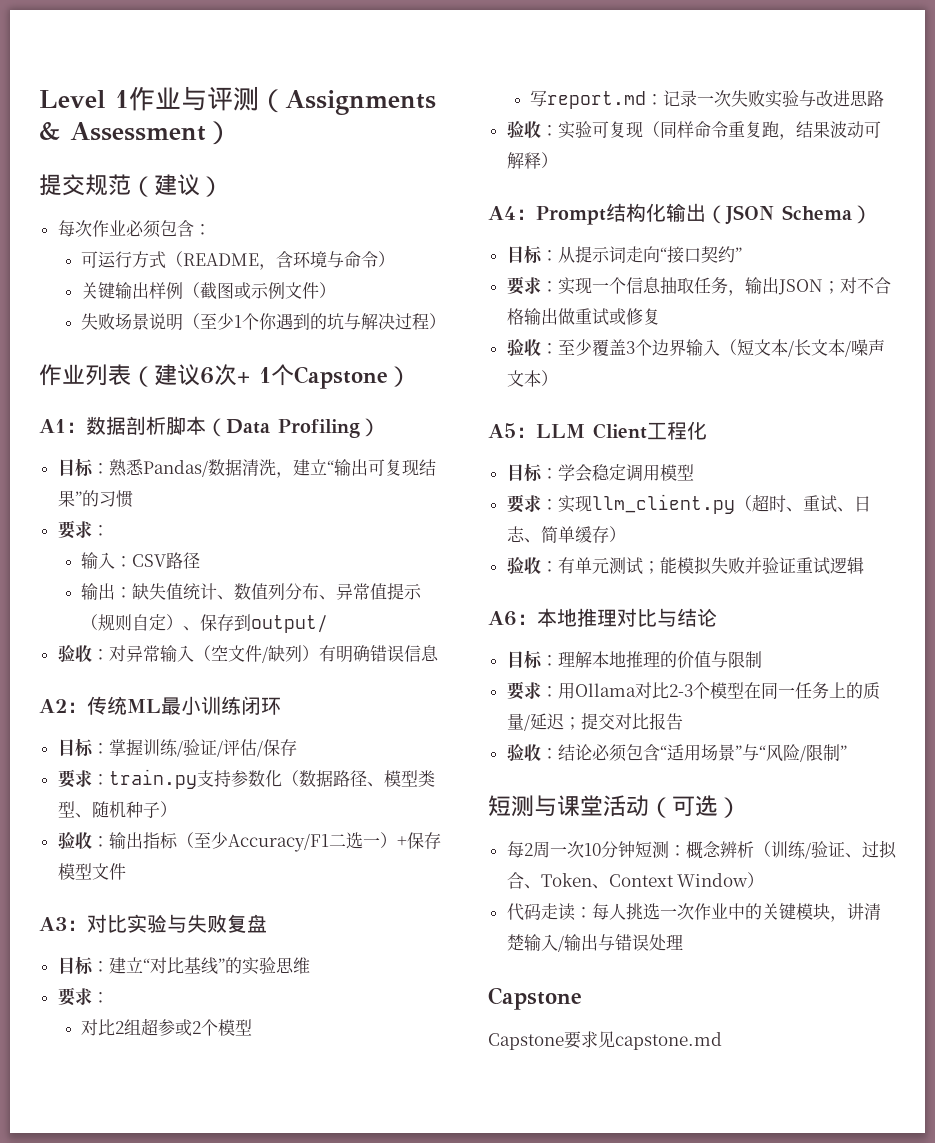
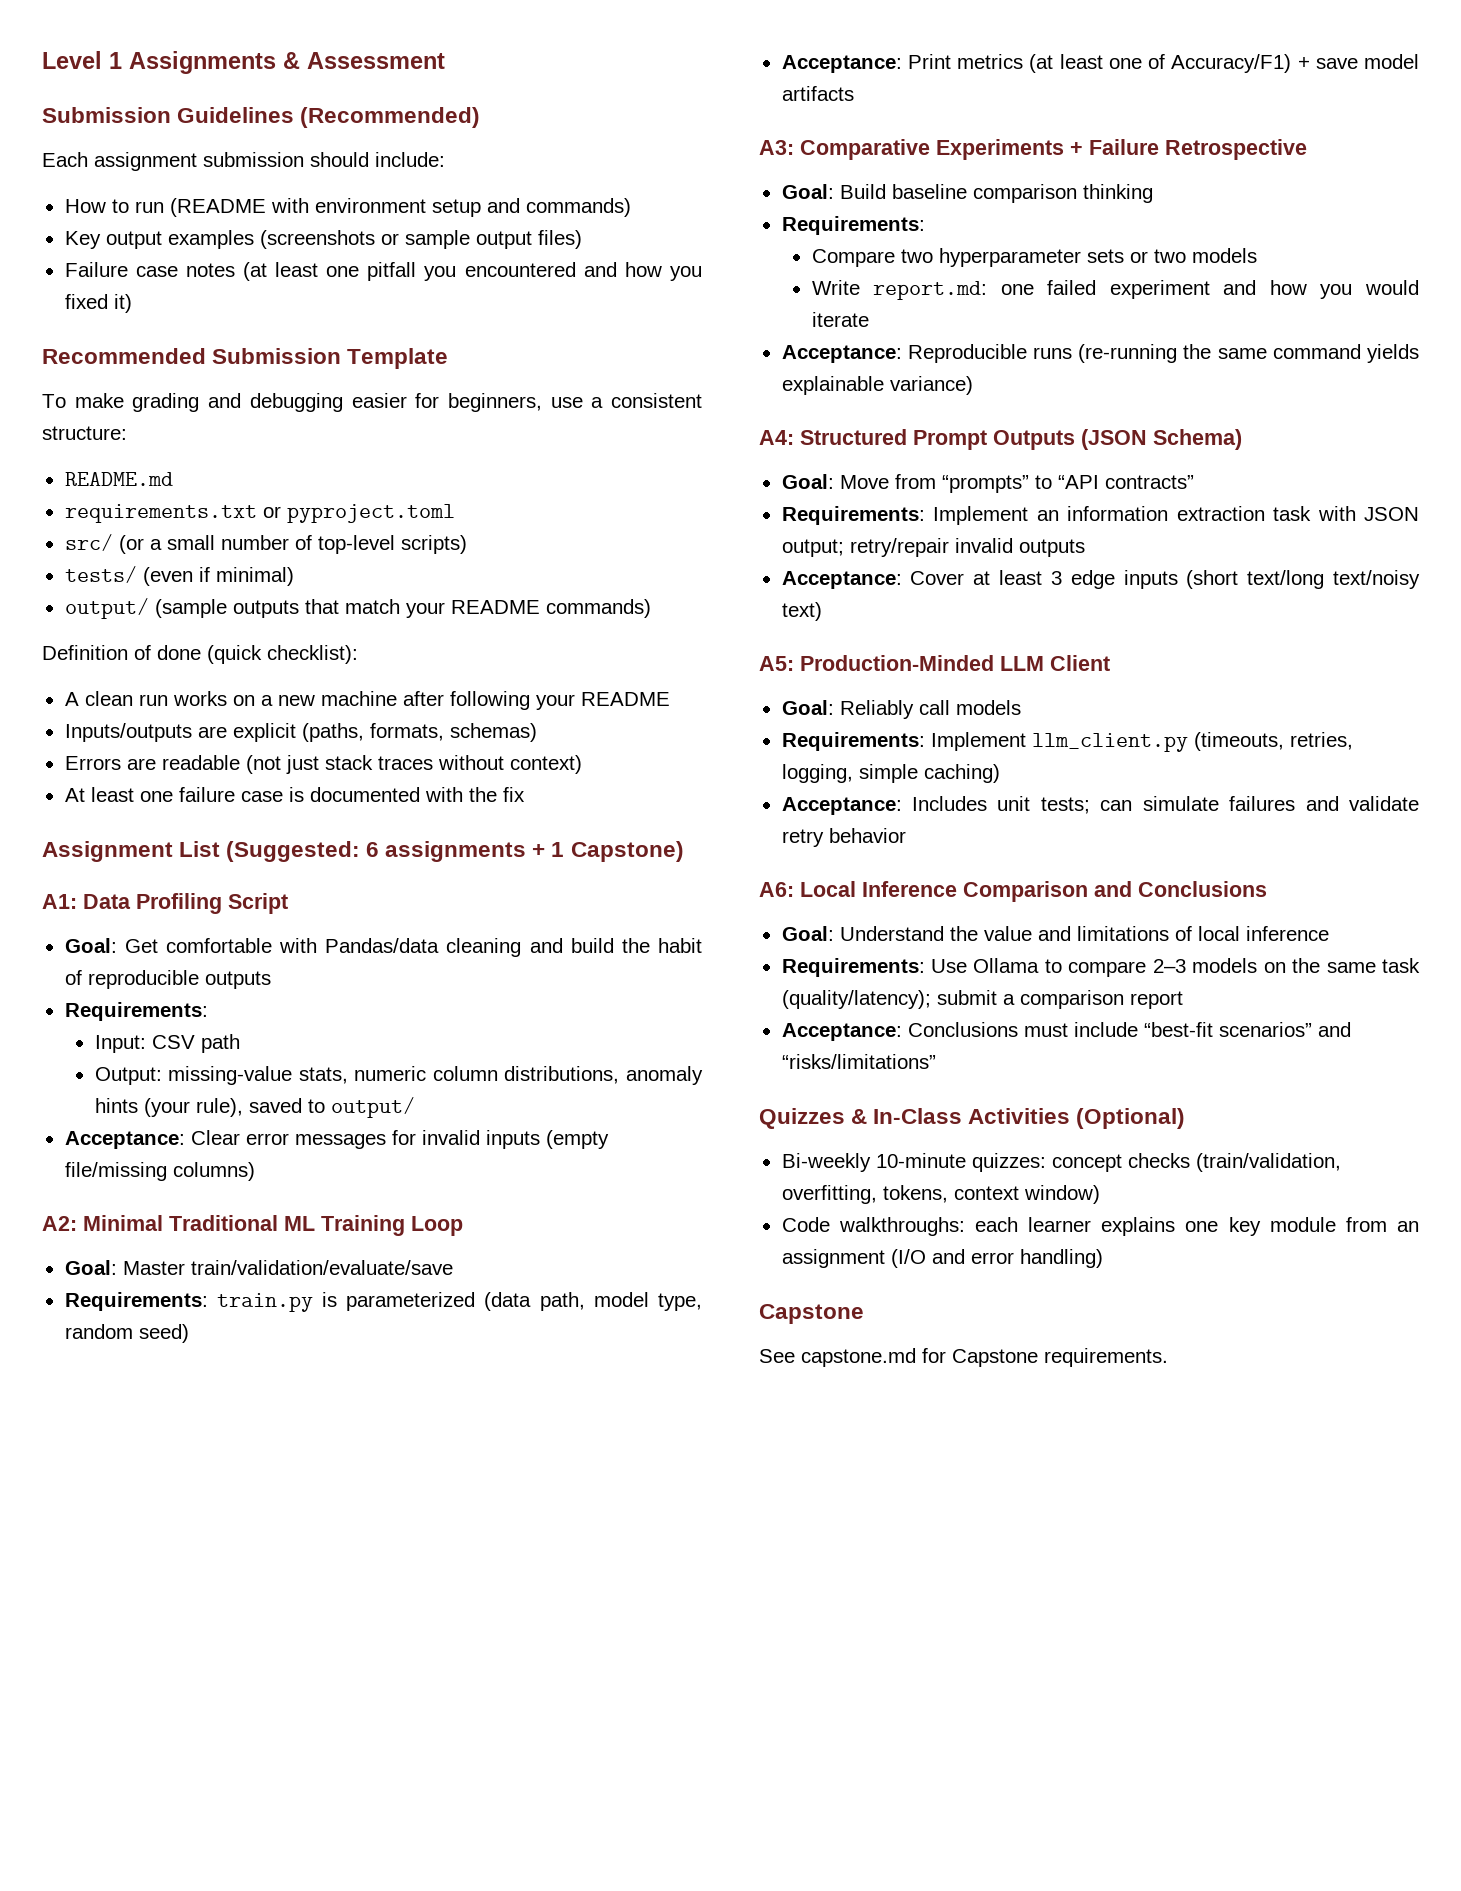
- Level 1作业与评测（Assignments & Assessment）
- 提交规范（建议）
- 每次作业必须包含：
- 可运行方式（README，含环境与命令）
- 关键输出样例（截图或示例文件）
- 失败场景说明（至少1个你遇到的坑与解决过程）
- 作业列表（建议6次+ 1个Capstone）
- A1：数据剖析脚本（Data Profiling）
- 目标：熟悉Pandas/数据清洗，建立“输出可复现结果”的习惯
- 要求：
- 输入：CSV路径
- 输出：缺失值统计、数值列分布、异常值提示（规则自定）、保存到output/
- 验收：对异常输入（空文件/缺列）有明确错误信息
- A2：传统ML最小训练闭环
- 目标：掌握训练/验证/评估/保存
- 要求：train.py支持参数化（数据路径、模型类型、随机种子）
- 验收：输出指标（至少Accuracy/F1二选一）+保存模型文件
- A3：对比实验与失败复盘
- 目标：建立“对比基线”的实验思维
- 要求：
- 对比2组超参或2个模型
- 写report.md：记录一次失败实验与改进思路
- 验收：实验可复现（同样命令重复跑，结果波动可解释）
- A4：Prompt结构化输出（JSON Schema）
- 目标：从提示词走向“接口契约”
- 要求：实现一个信息抽取任务，输出JSON；对不合格输出做重试或修复
- 验收：至少覆盖3个边界输入（短文本/长文本/噪声文本）
- A5：LLM Client工程化
- 目标：学会稳定调用模型
- 要求：实现llm_client.py（超时、重试、日志、简单缓存）
- 验收：有单元测试；能模拟失败并验证重试逻辑
- A6：本地推理对比与结论
- 目标：理解本地推理的价值与限制
- 要求：用Ollama对比2-3个模型在同一任务上的质量/延迟；提交对比报告
- 验收：结论必须包含“适用场景”与“风险/限制”
- 短测与课堂活动（可选）
- 每2周一次10分钟短测：概念辨析（训练/验证、过拟合、Token、Context Window）
- 代码走读：每人挑选一次作业中的关键模块，讲清楚输入/输出与错误处理
+ Level 1 Assignments & Assessment
+ Submission Guidelines (Recommended)
+ Each assignment submission should include:
+ How to run (README with environment setup and commands)
+ Key output examples (screenshots or sample output files)
+ Failure case notes (at least one pitfall you encountered and how you fixed it)
+ Recommended Submission Template
+ To make grading and debugging easier for beginners, use a consistent structure:
+ README.md
+ requirements.txt or pyproject.toml
+ src/ (or a small number of top-level scripts)
+ tests/ (even if minimal)
+ output/ (sample outputs that match your README commands)
+ Definition of done (quick checklist):
+ A clean run works on a new machine after following your README
+ Inputs/outputs are explicit (paths, formats, schemas)
+ Errors are readable (not just stack traces without context)
+ At least one failure case is documented with the fix
+ Assignment List (Suggested: 6 assignments + 1 Capstone)
+ A1: Data Profiling Script
+ Goal: Get comfortable with Pandas/data cleaning and build the habit of reproducible outputs
+ Requirements:
+ Input: CSV path
+ Output: missing-value stats, numeric column distributions, anomaly hints (your rule), saved to output/
+ Acceptance: Clear error messages for invalid inputs (empty file/missing columns)
+ A2: Minimal Traditional ML Training Loop
+ Goal: Master train/validation/evaluate/save
+ Requirements: train.py is parameterized (data path, model type, random seed)
+ Acceptance: Print metrics (at least one of Accuracy/F1) + save model artifacts
+ A3: Comparative Experiments + Failure Retrospective
+ Goal: Build baseline comparison thinking
+ Requirements:
+ Compare two hyperparameter sets or two models
+ Write report.md: one failed experiment and how you would iterate
+ Acceptance: Reproducible runs (re-running the same command yields explainable variance)
+ A4: Structured Prompt Outputs (JSON Schema)
+ Goal: Move from “prompts” to “API contracts”
+ Requirements: Implement an information extraction task with JSON output; retry/repair invalid outputs
+ Acceptance: Cover at least 3 edge inputs (short text/long text/noisy text)
+ A5: Production-Minded LLM Client
+ Goal: Reliably call models
+ Requirements: Implement llm_client.py (timeouts, retries, logging, simple caching)
+ Acceptance: Includes unit tests; can simulate failures and validate retry behavior
+ A6: Local Inference Comparison and Conclusions
+ Goal: Understand the value and limitations of local inference
+ Requirements: Use Ollama to compare 2–3 models on the same task (quality/latency); submit a comparison report
+ Acceptance: Conclusions must include “best-fit scenarios” and “risks/limitations”
+ Quizzes & In-Class Activities (Optional)
+ Bi-weekly 10-minute quizzes: concept checks (train/validation, overfitting, tokens, context window)
+ Code walkthroughs: each learner explains one key module from an assignment (I/O and error handling)
  Capstone
- Capstone要求见capstone.md
+ See capstone.md for Capstone requirements.

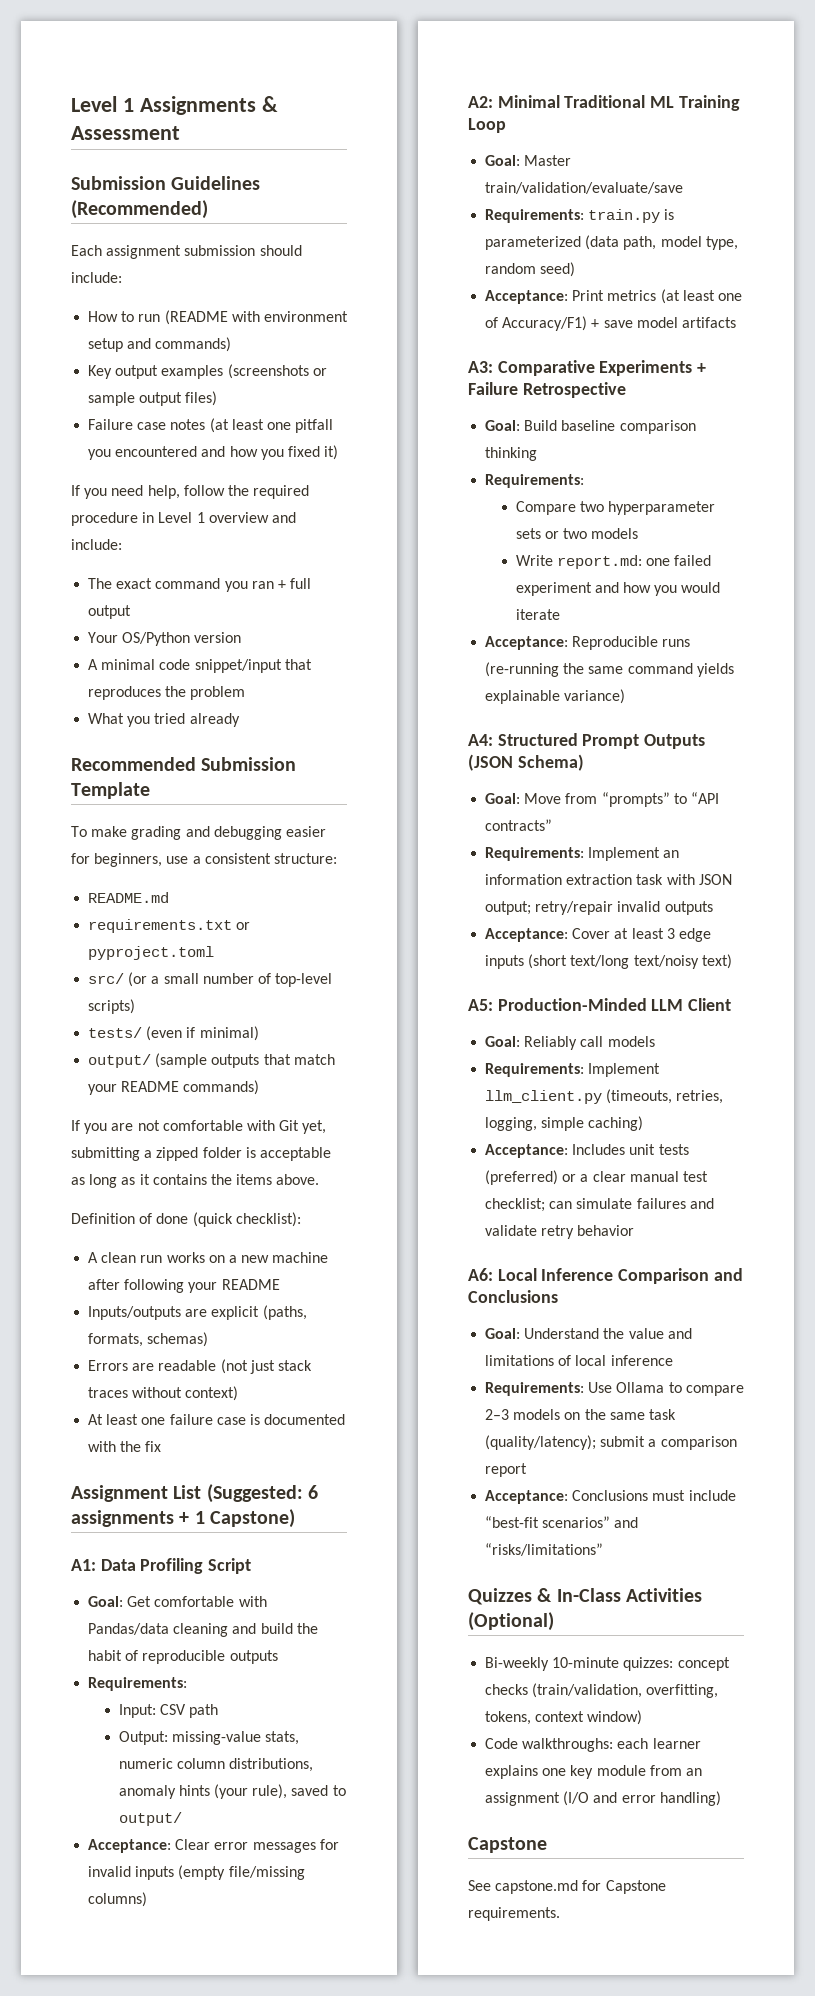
+ If you need help, follow the required procedure in Level 1 overview and include:
+ The exact command you ran + full output
+ Your OS/Python version
+ A minimal code snippet/input that reproduces the problem
+ What you tried already
+ If you are not comfortable with Git yet, submitting a zipped folder is acceptable as long as it contains the items above.
- Acceptance: Includes unit tests; can simulate failures and validate retry behavior
+ Acceptance: Includes unit tests (preferred) or a clear manual test checklist; can simulate failures and validate retry behavior

